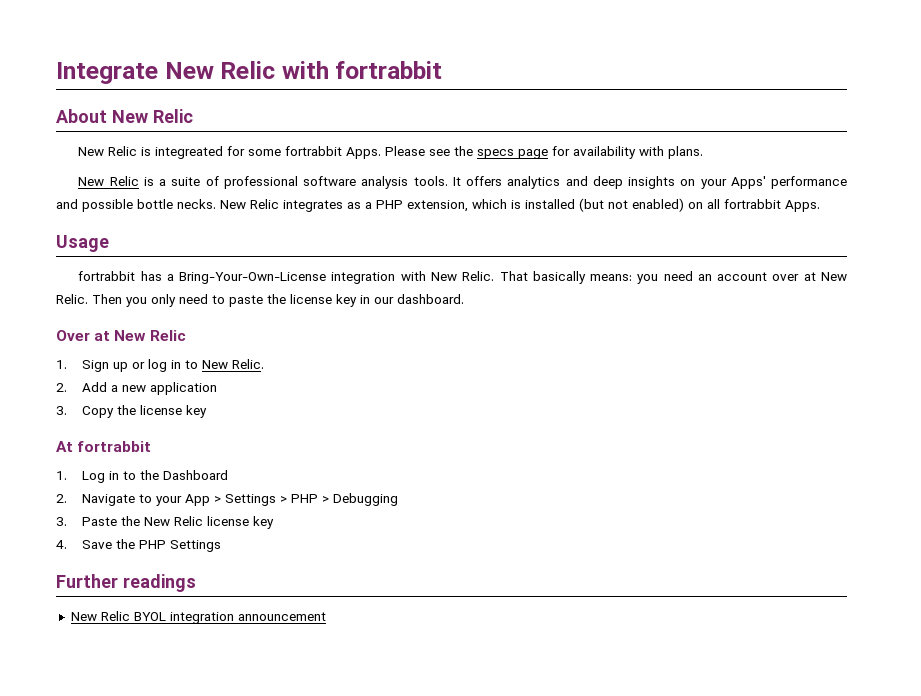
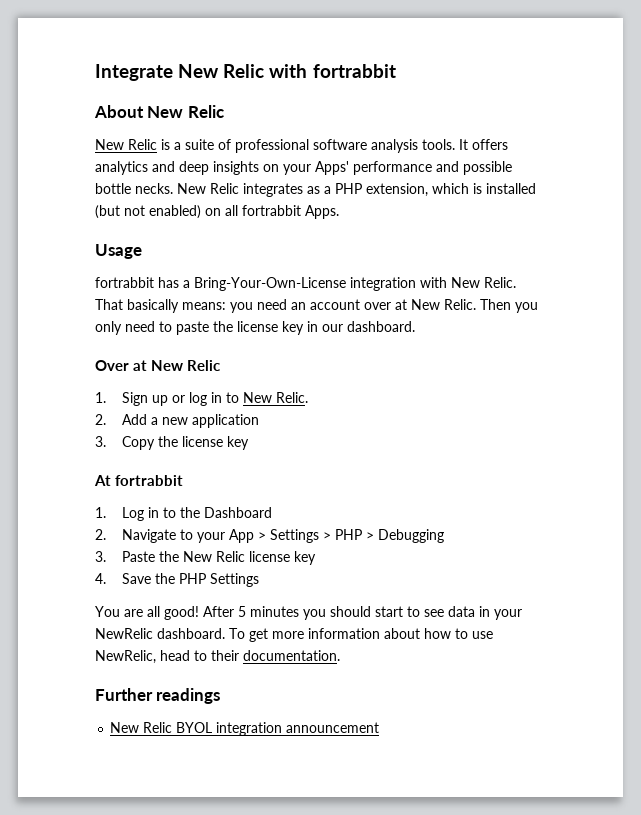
- New Relic is integreated for some fortrabbit Apps. Please see the specs page for availability with plans.
+ You are all good! After 5 minutes you should start to see data in your NewRelic dashboard. To get more information about how to use NewRelic, head to their documentation.

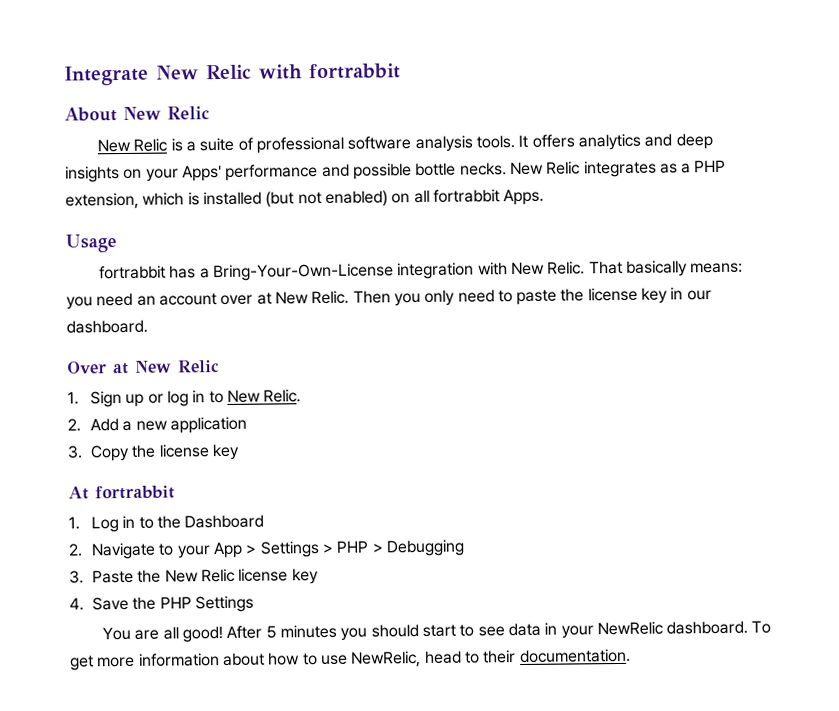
- Further readings
- New Relic BYOL integration announcement

